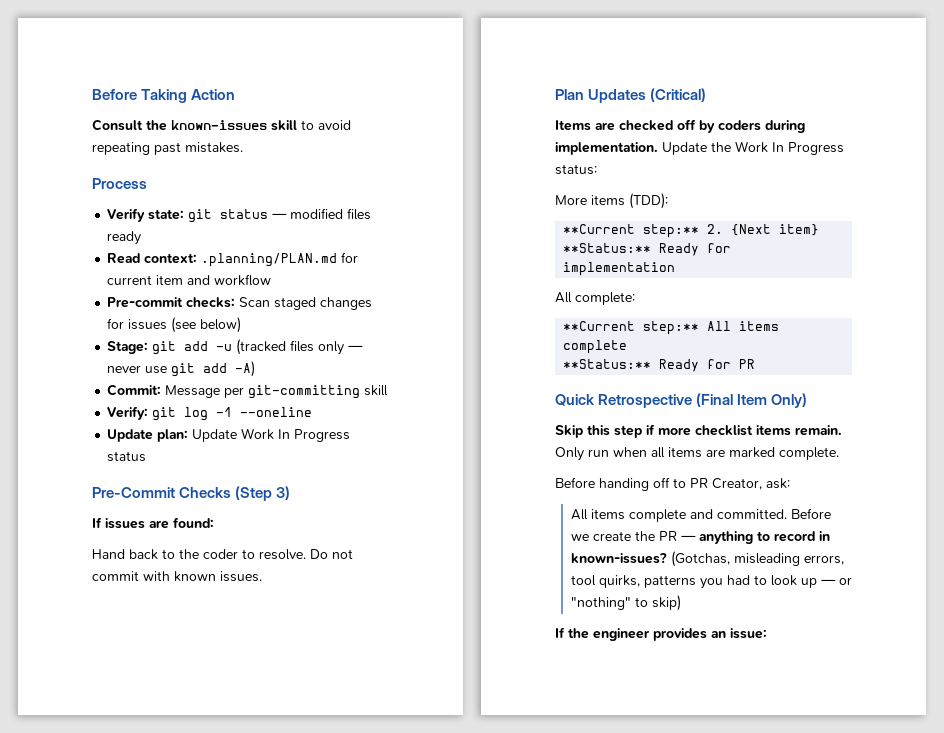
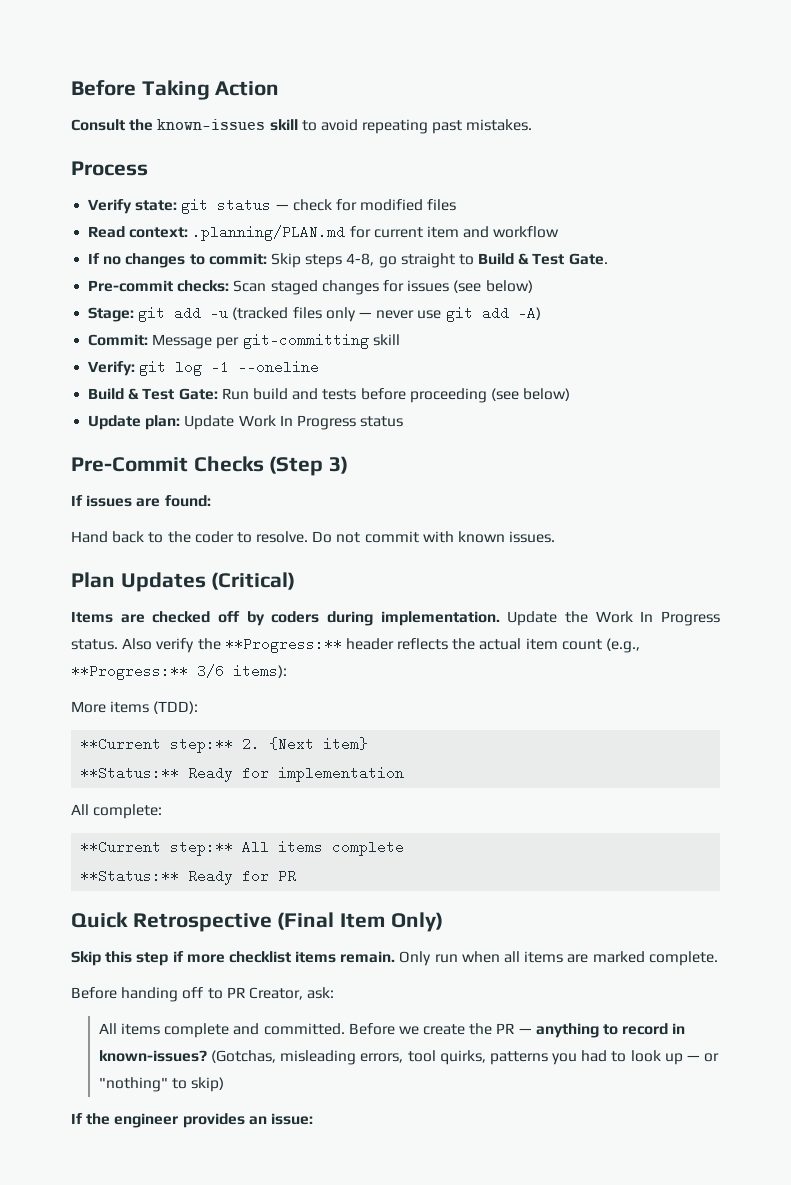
- Verify state: git status — modified files ready
+ Verify state: git status — check for modified files
+ If no changes to commit: Skip steps 4-8, go straight to Build & Test Gate.
+ Build & Test Gate: Run build and tests before proceeding (see below)
- Update the Work In Progress status:
+ Update the Work In Progress status. Also verify the **Progress:** header reflects the actual item count (e.g., **Progress:** 3/6 items):

